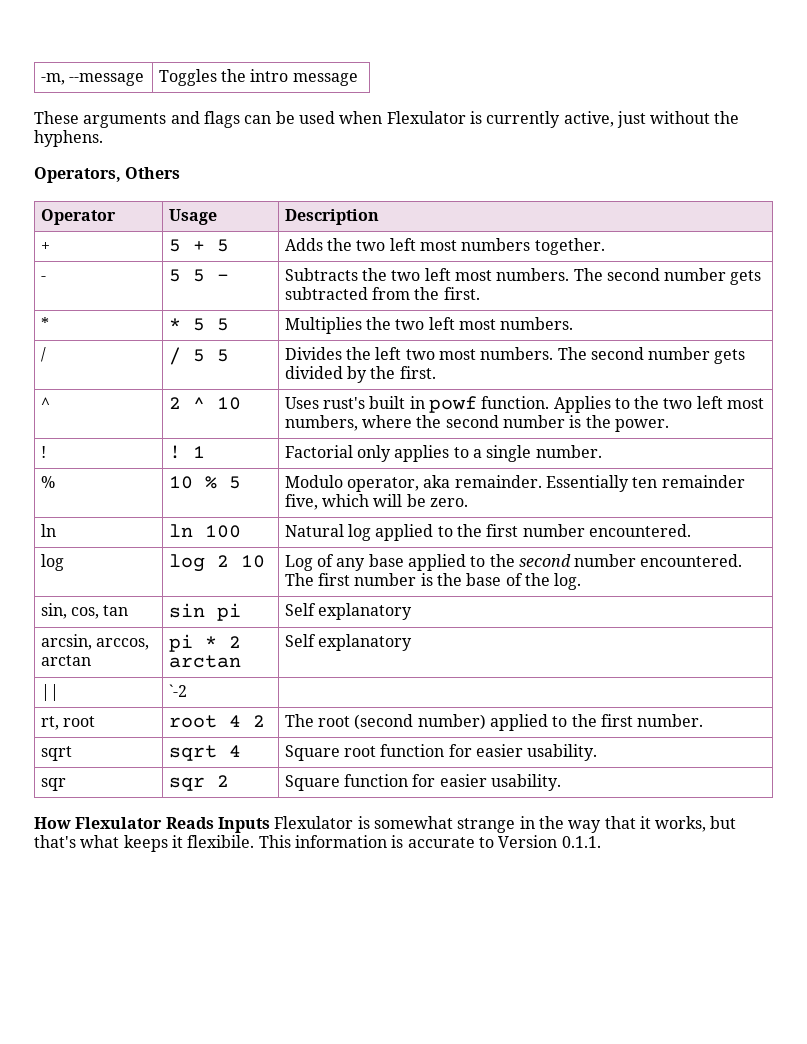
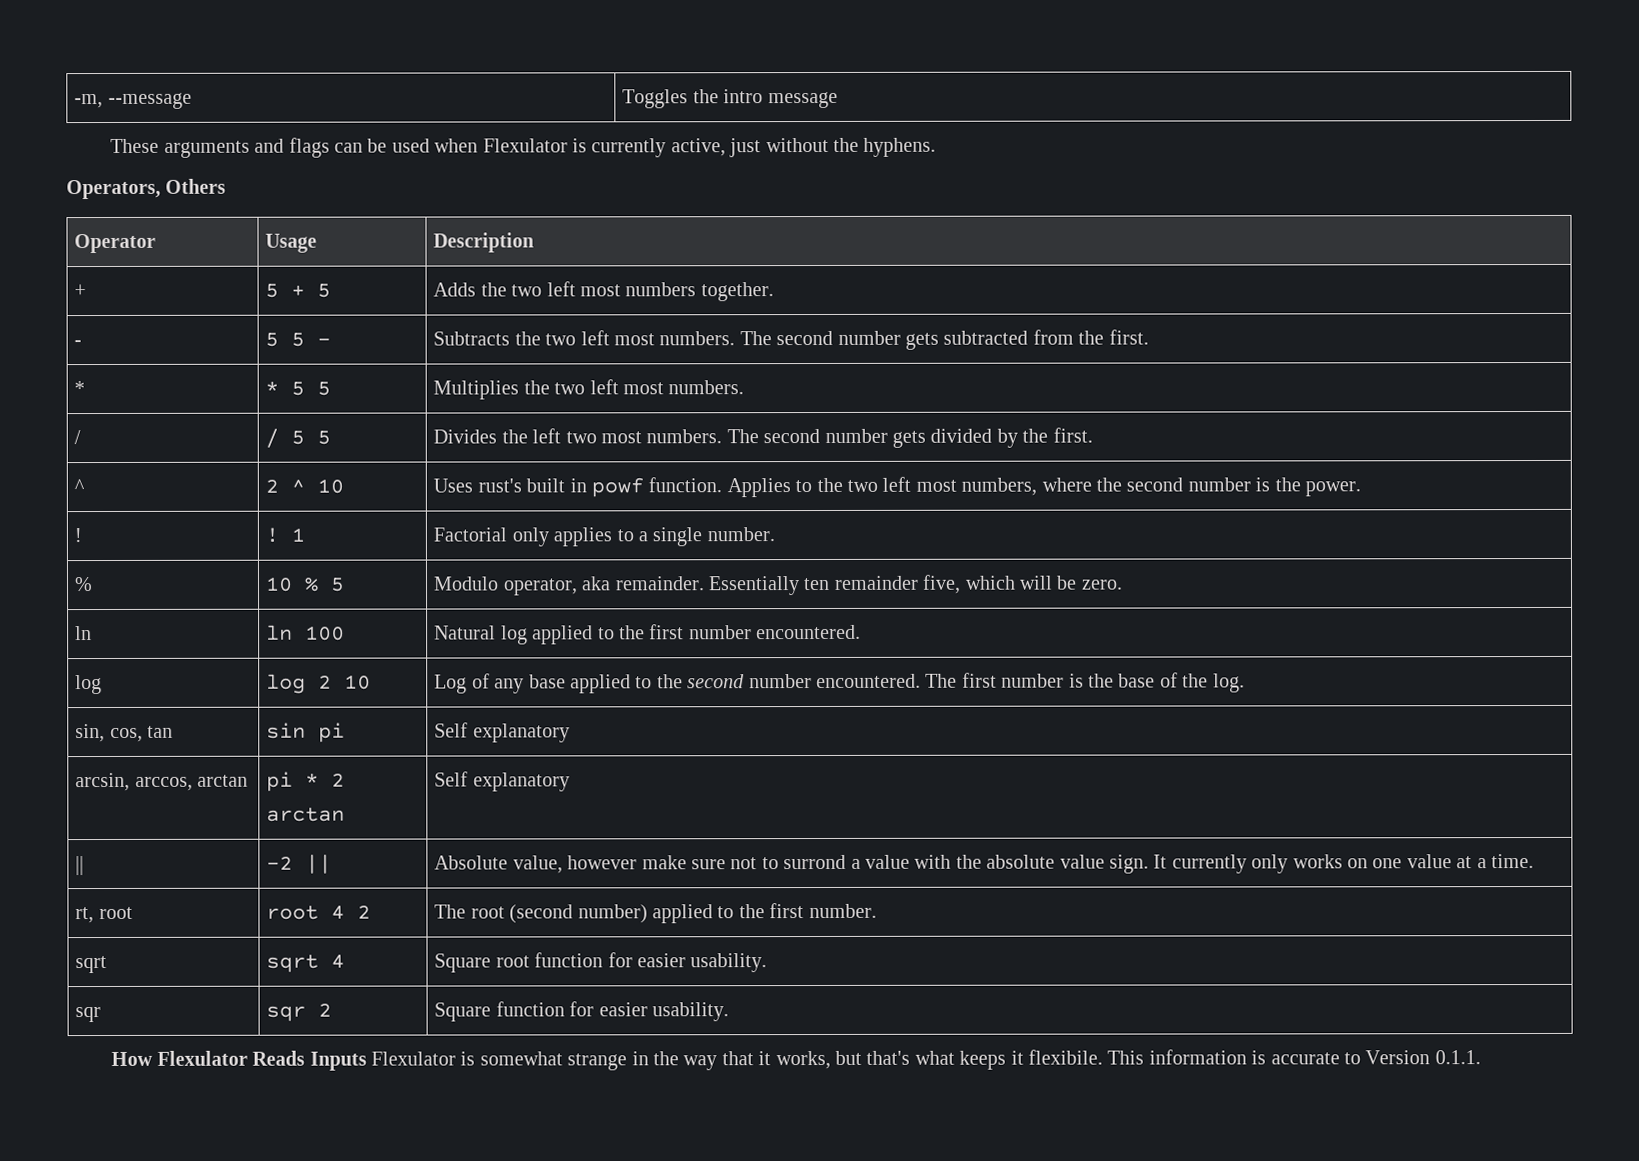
- || | `-2 |
+ || | -2 || | Absolute value, however make sure not to surrond a value with the absolute value sign. It currently only works on one value at a time.

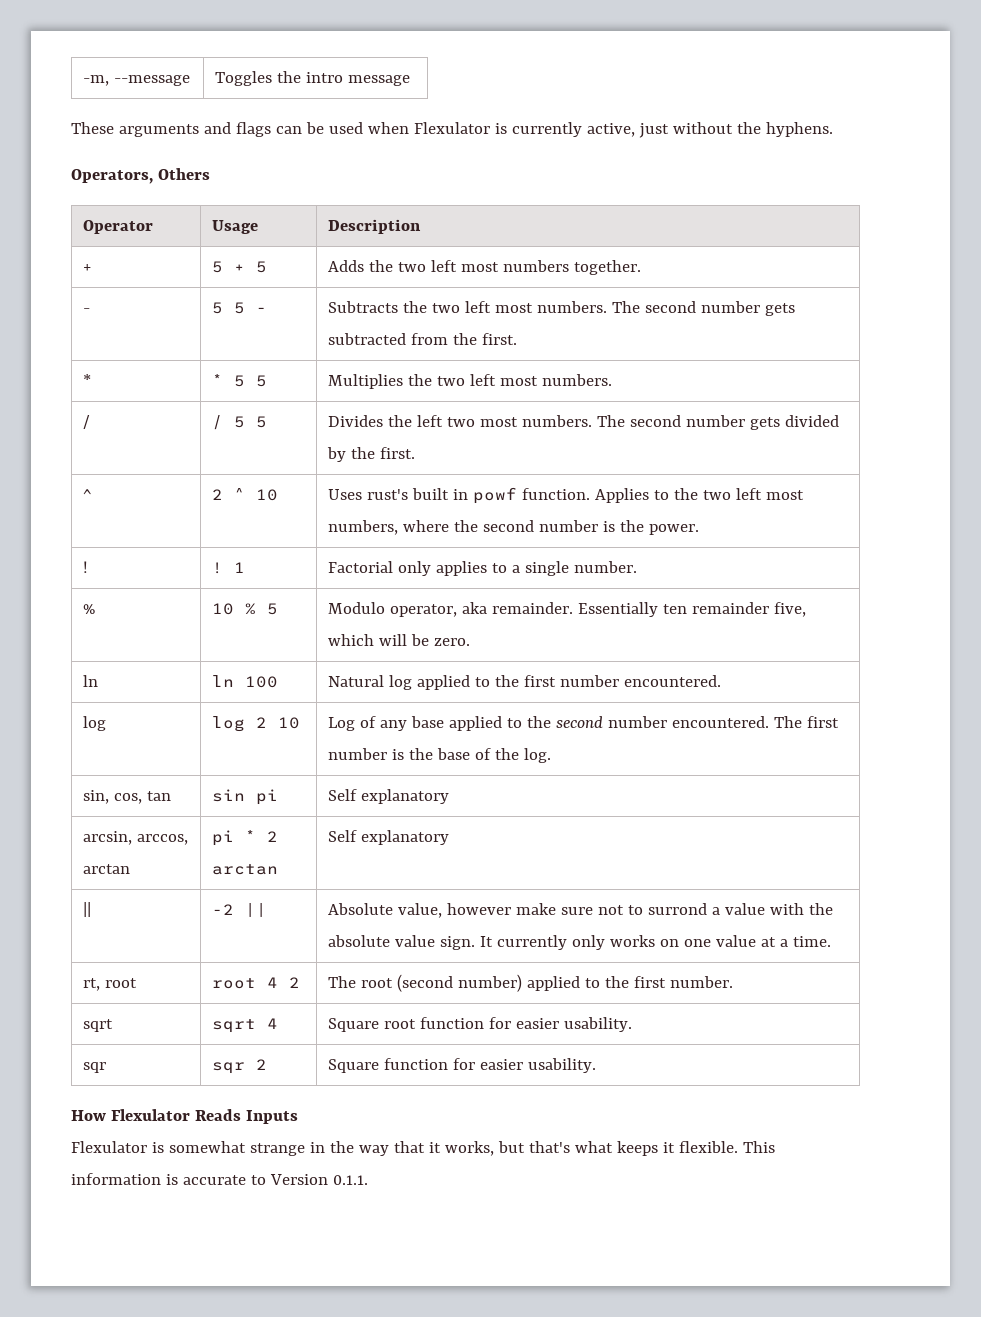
- How Flexulator Reads Inputs Flexulator is somewhat strange in the way that it works, but that's what keeps it flexibile.
+ How Flexulator Reads Inputs
+ Flexulator is somewhat strange in the way that it works, but that's what keeps it flexible.

